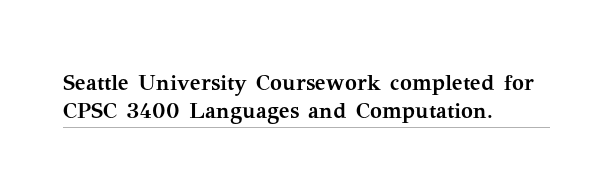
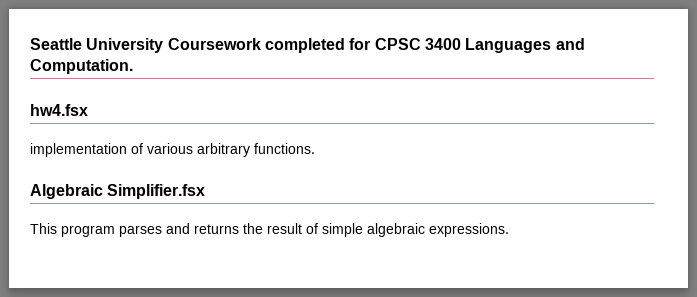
+ hw4.fsx
+ implementation of various arbitrary functions.
+ Algebraic Simplifier.fsx
+ This program parses and returns the result of simple algebraic expressions.

